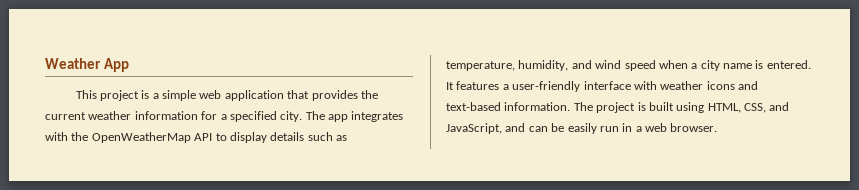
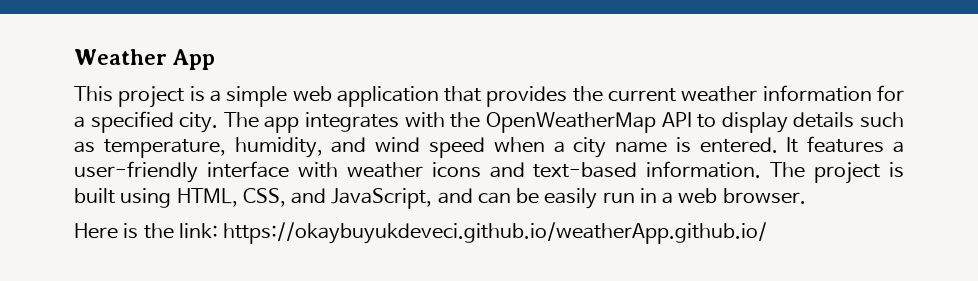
+ Here is the link: https://okaybuyukdeveci.github.io/weatherApp.github.io/

